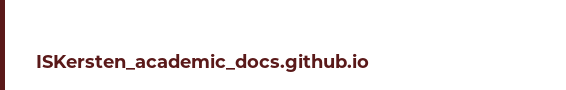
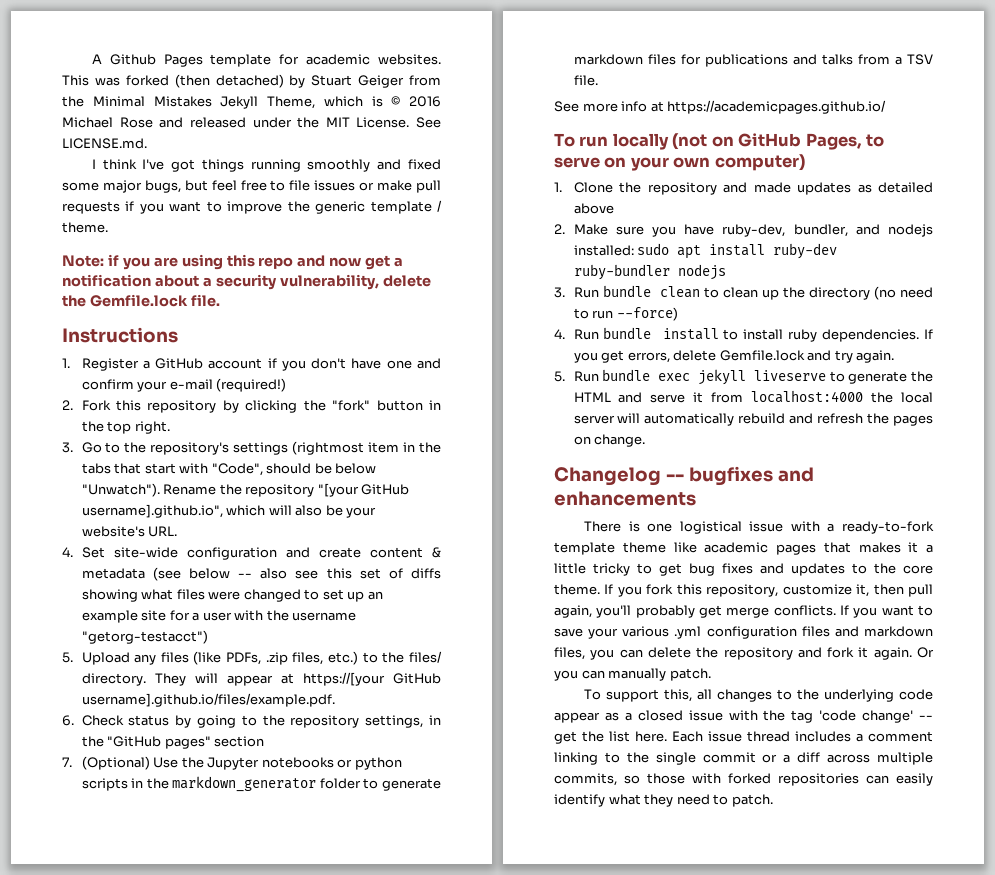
- ISKersten_academic_docs.github.io
+ A Github Pages template for academic websites. This was forked (then detached) by Stuart Geiger from the Minimal Mistakes Jekyll Theme, which is © 2016 Michael Rose and released under the MIT License. See LICENSE.md.
+ I think I've got things running smoothly and fixed some major bugs, but feel free to file issues or make pull requests if you want to improve the generic template / theme.
+ Note: if you are using this repo and now get a notification about a security vulnerability, delete the Gemfile.lock file.
+ Instructions
+ 1. Register a GitHub account if you don't have one and confirm your e-mail (required!)
+ 2. Fork this repository by clicking the "fork" button in the top right.
+ 3. Go to the repository's settings (rightmost item in the tabs that start with "Code", should be below "Unwatch"). Rename the repository "[your GitHub username].github.io", which will also be your website's URL.
+ 4. Set site-wide configuration and create content & metadata (see below -- also see this set of diffs showing what files were changed to set up an example site for a user with the username "getorg-testacct")
+ 5. Upload any files (like PDFs, .zip files, etc.) to the files/ directory. They will appear at https://[your GitHub username].github.io/files/example.pdf.
+ 6. Check status by going to the repository settings, in the "GitHub pages" section
+ 7. (Optional) Use the Jupyter notebooks or python scripts in the markdown_generator folder to generate markdown files for publications and talks from a TSV file.
+ See more info at https://academicpages.github.io/
+ To run locally (not on GitHub Pages, to serve on your own computer)
+ 1. Clone the repository and made updates as detailed above
+ 2. Make sure you have ruby-dev, bundler, and nodejs installed: sudo apt install ruby-dev ruby-bundler nodejs
+ 3. Run bundle clean to clean up the directory (no need to run --force)
+ 4. Run bundle install to install ruby dependencies. If you get errors, delete Gemfile.lock and try again.
+ 5. Run bundle exec jekyll liveserve to generate the HTML and serve it from localhost:4000 the local server will automatically rebuild and refresh the pages on change.
+ Changelog -- bugfixes and enhancements
+ There is one logistical issue with a ready-to-fork template theme like academic pages that makes it a little tricky to get bug fixes and updates to the core theme. If you fork this repository, customize it, then pull again, you'll probably get merge conflicts. If you want to save your various .yml configuration files and markdown files, you can delete the repository and fork it again. Or you can manually patch.
+ To support this, all changes to the underlying code appear as a closed issue with the tag 'code change' -- get the list here. Each issue thread includes a comment linking to the single commit or a diff across multiple commits, so those with forked repositories can easily identify what they need to patch.

